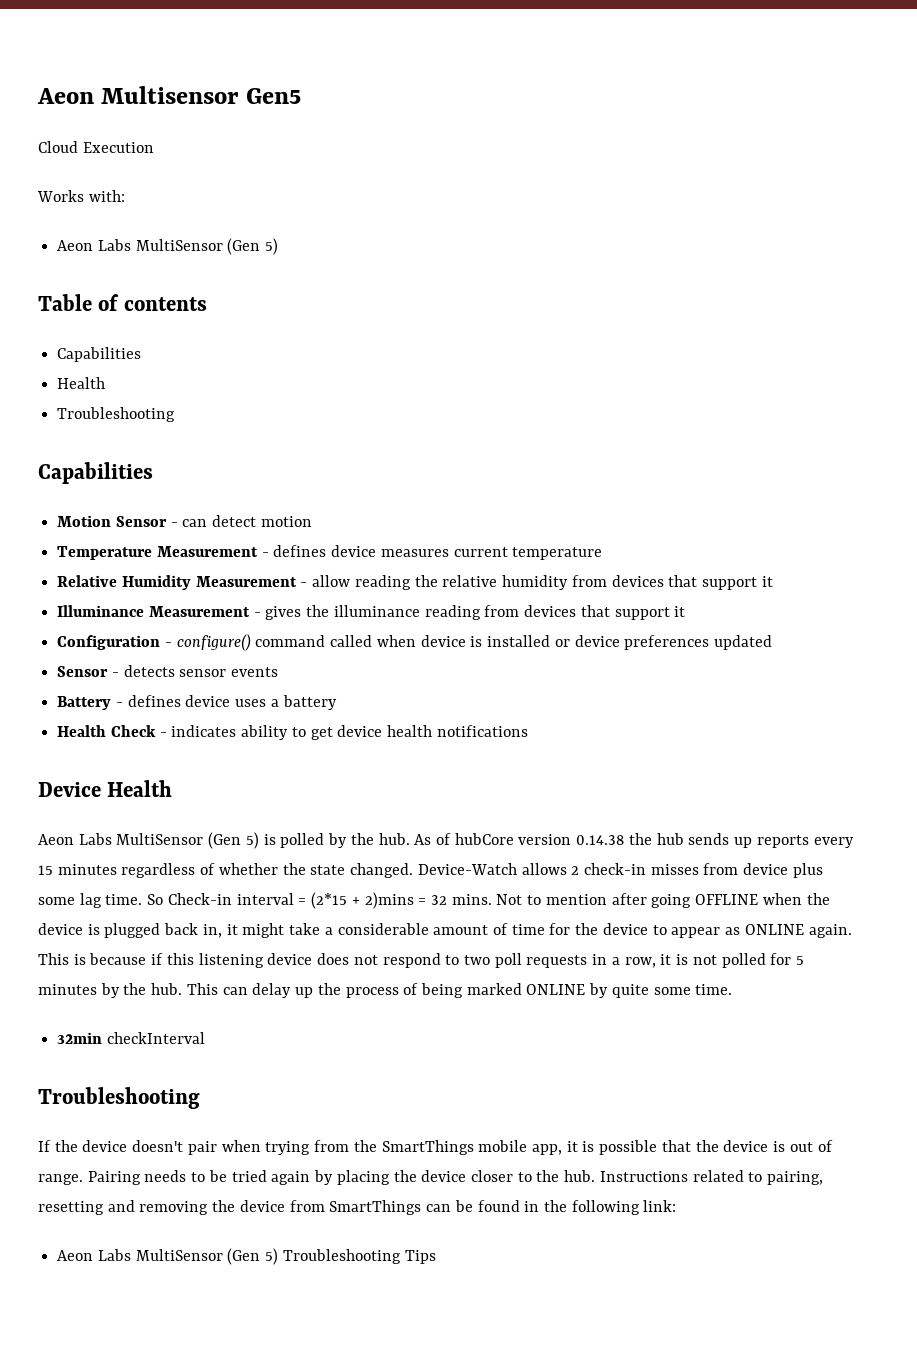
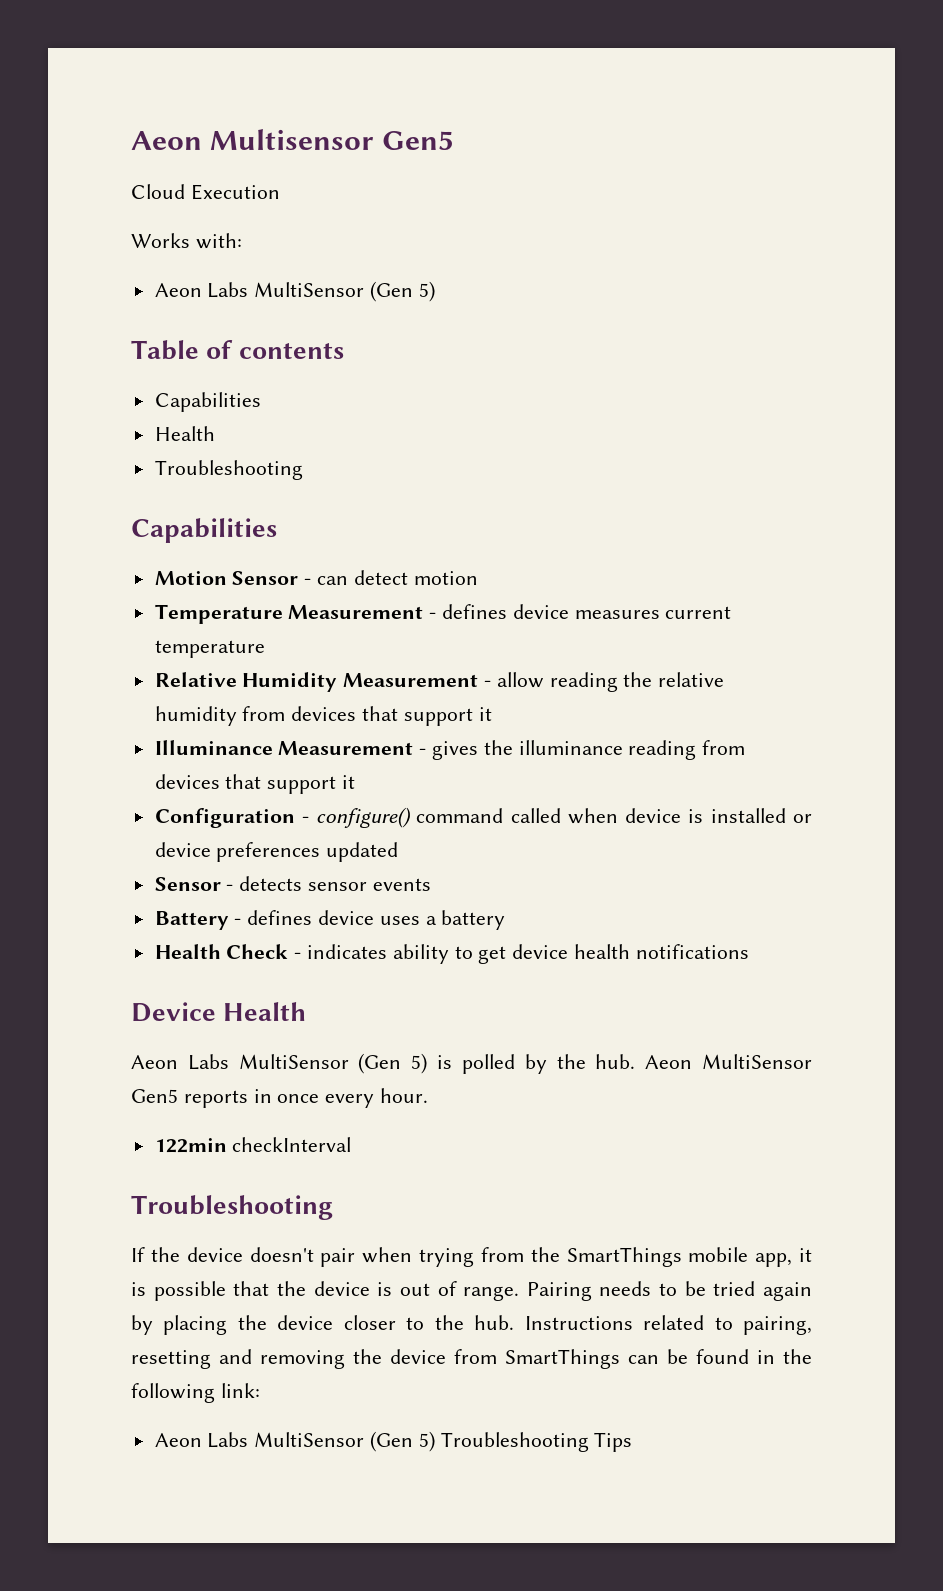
- As of hubCore version 0.14.38 the hub sends up reports every 15 minutes regardless of whether the state changed. Device-Watch allows 2 check-in misses from device plus some lag time. So Check-in interval = (2*15 + 2)mins = 32 mins. Not to mention after going OFFLINE when the device is plugged back in, it might take a considerable amount of time for the device to appear as ONLINE again. This is because if this listening device does not respond to two poll requests in a row, it is not polled for 5 minutes by the hub. This can delay up the process of being marked ONLINE by quite some time.
- 32min checkInterval
+ Aeon MultiSensor Gen5 reports in once every hour.
+ 122min checkInterval

